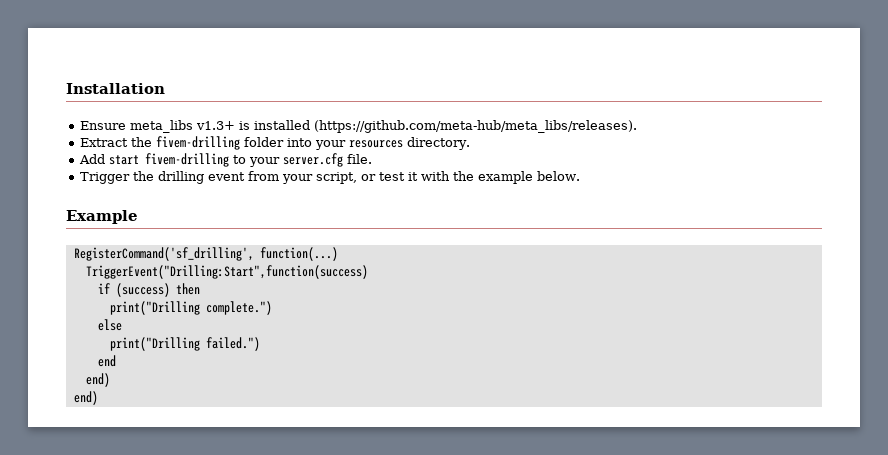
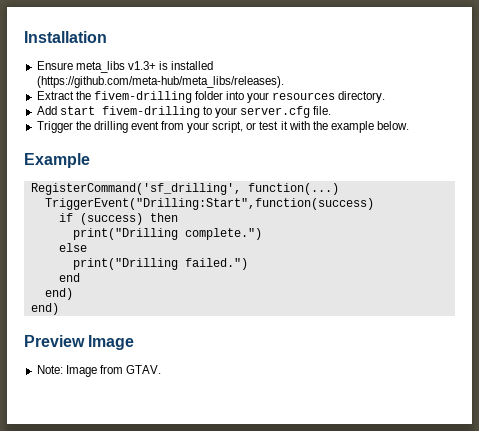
+ Preview Image
+ Note: Image from GTAV.

